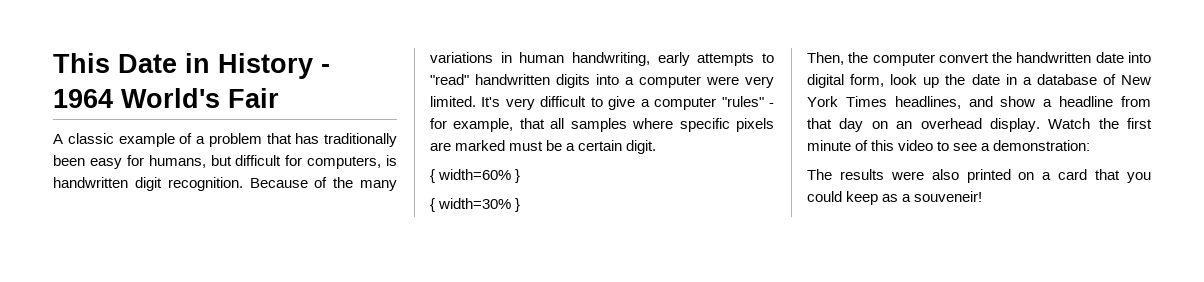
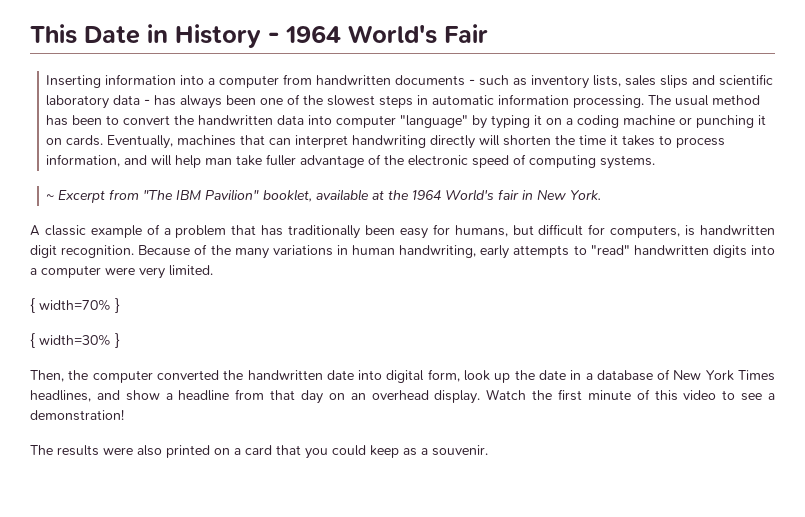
+ Inserting information into a computer from handwritten documents - such as inventory lists, sales slips and scientific laboratory data - has always been one of the slowest steps in automatic information processing. The usual method has been to convert the handwritten data into computer "language" by typing it on a coding machine or punching it on cards. Eventually, machines that can interpret handwriting directly will shorten the time it takes to process information, and will help man take fuller advantage of the electronic speed of computing systems.
+ ~ Excerpt from "The IBM Pavilion" booklet, available at the 1964 World's fair in New York.
- Because of the many variations in human handwriting, early attempts to "read" handwritten digits into a computer were very limited. It's very difficult to give a computer "rules" - for example, that all samples where specific pixels are marked must be a certain digit.
- { width=60% }
+ Because of the many variations in human handwriting, early attempts to "read" handwritten digits into a computer were very limited.
+ { width=70% }
- Then, the computer convert the handwritten date into digital form, look up the date in a database of New York Times headlines, and show a headline from that day on an overhead display.
+ Then, the computer converted the handwritten date into digital form, look up the date in a database of New York Times headlines, and show a headline from that day on an overhead display.
- Watch the first minute of this video to see a demonstration:
+ Watch the first minute of this video to see a demonstration!
- The results were also printed on a card that you could keep as a souveneir!
+ The results were also printed on a card that you could keep as a souvenir.

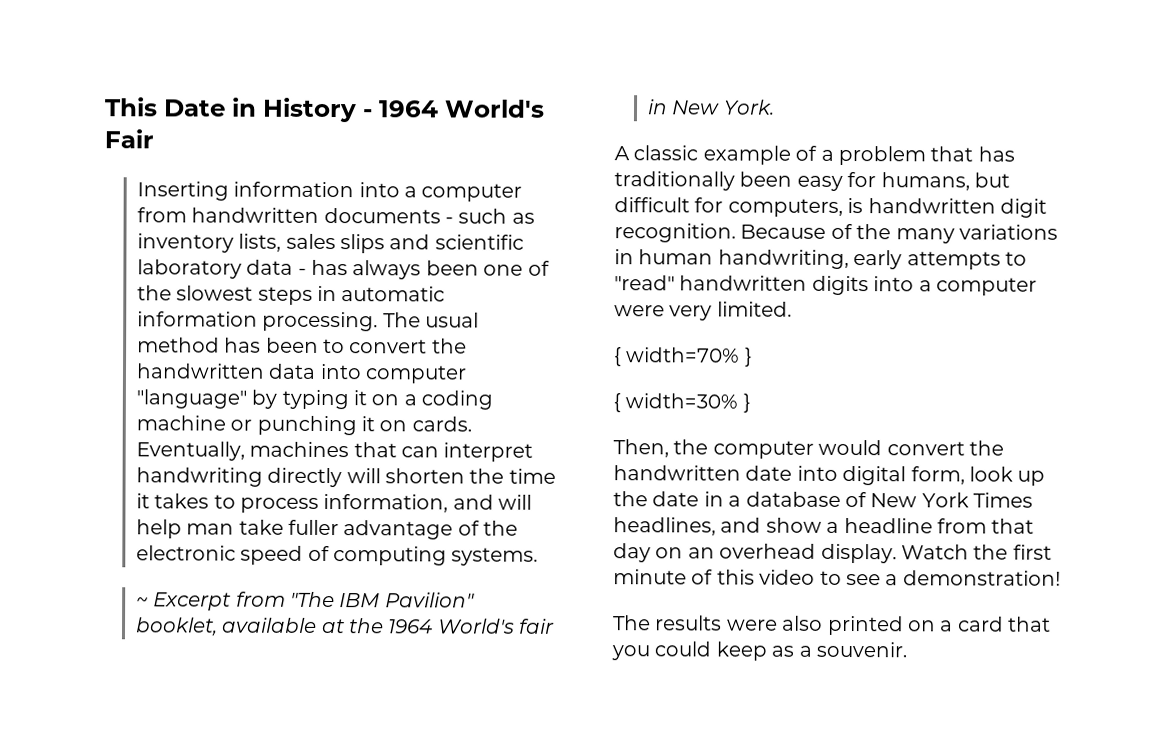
- Then, the computer converted the handwritten date into digital form, look up the date in a database of New York Times headlines, and show a headline from that day on an overhead display.
+ Then, the computer would convert the handwritten date into digital form, look up the date in a database of New York Times headlines, and show a headline from that day on an overhead display.

